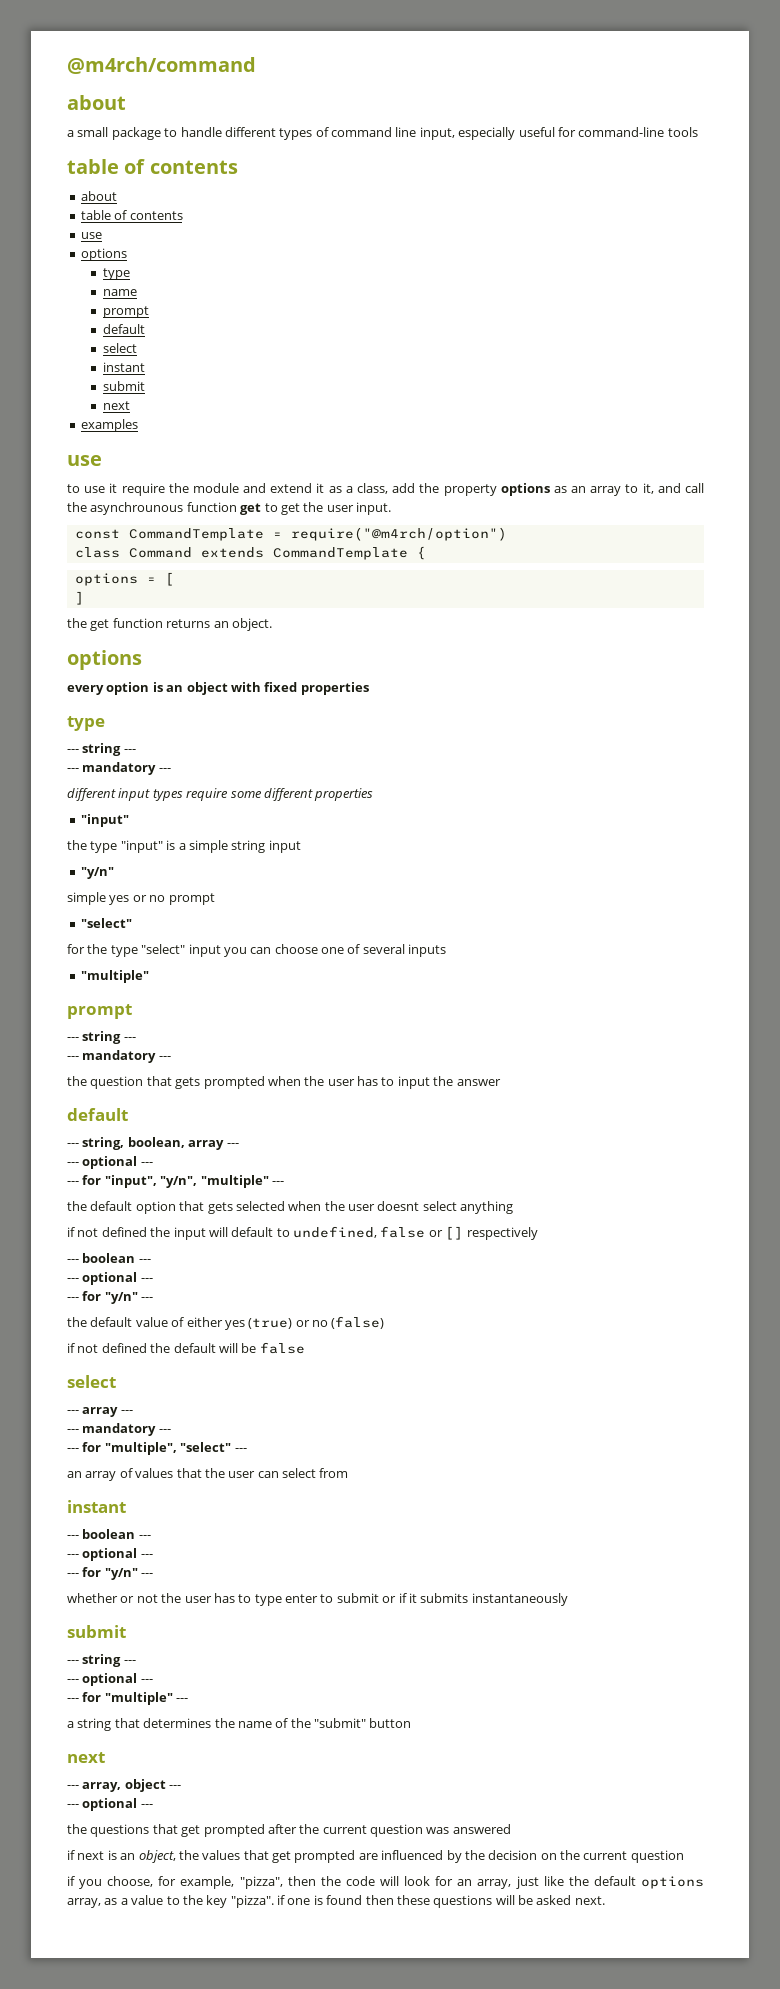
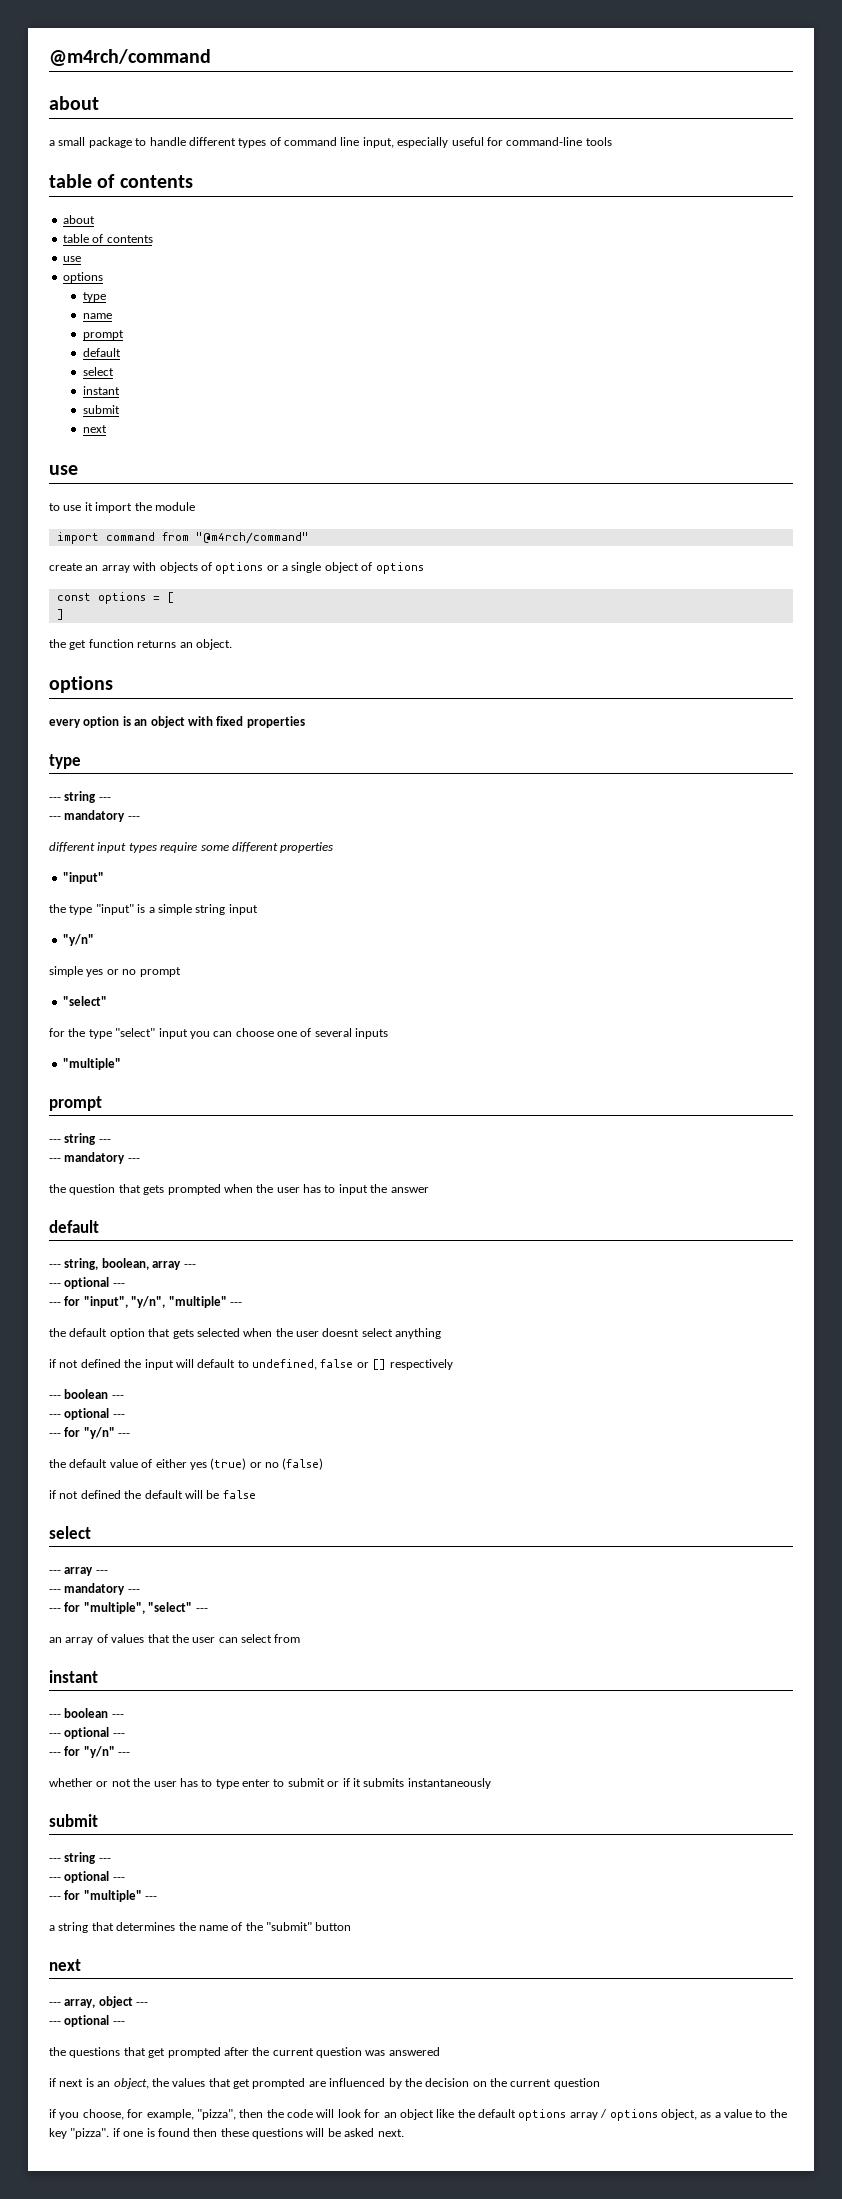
- examples
- to use it require the module and extend it as a class, add the property options as an array to it, and call the asynchrounous function get to get the user input.
- const CommandTemplate = require("@m4rch/option")
- class Command extends CommandTemplate {
- options = [
+ to use it import the module
+ import command from "@m4rch/command"
+ create an array with objects of options or a single object of options
+ const options = [
- if you choose, for example, "pizza", then the code will look for an array, just like the default options array, as a value to the key "pizza". if one is found then these questions will be asked next.
+ if you choose, for example, "pizza", then the code will look for an object like the default options array / options object, as a value to the key "pizza". if one is found then these questions will be asked next.

